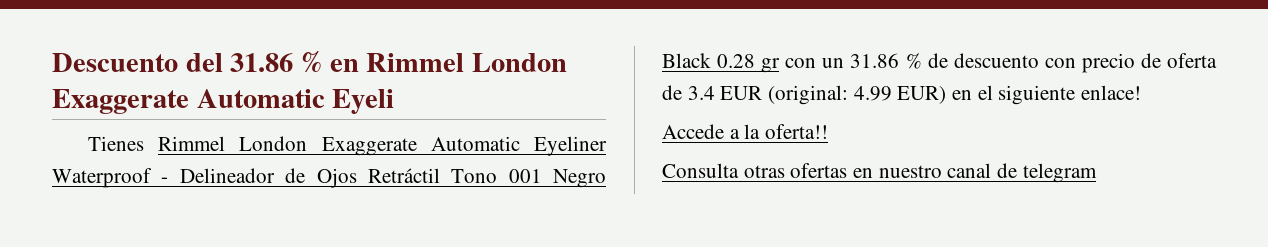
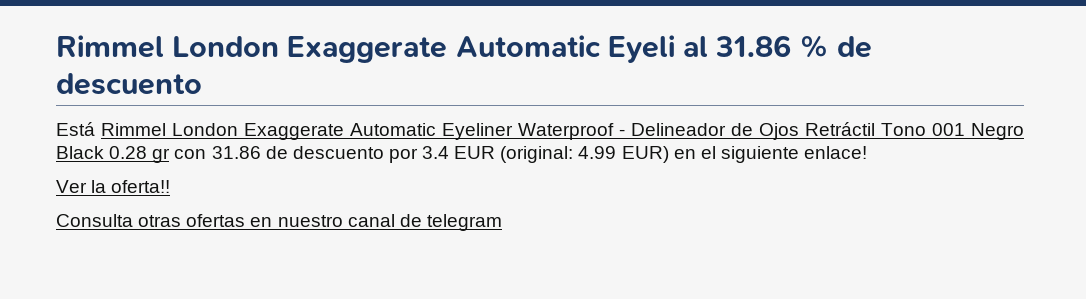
- Descuento del 31.86 % en Rimmel London Exaggerate Automatic Eyeli
- Tienes Rimmel London Exaggerate Automatic Eyeliner Waterproof - Delineador de Ojos Retráctil Tono 001 Negro Black 0.28 gr con un 31.86 % de descuento con precio de oferta de 3.4 EUR (original: 4.99 EUR) en el siguiente enlace!
+ Rimmel London Exaggerate Automatic Eyeli al 31.86 % de descuento
+ Está Rimmel London Exaggerate Automatic Eyeliner Waterproof - Delineador de Ojos Retráctil Tono 001 Negro Black 0.28 gr con 31.86 de descuento por 3.4 EUR (original: 4.99 EUR) en el siguiente enlace!
- Accede a la oferta!!
+ Ver la oferta!!

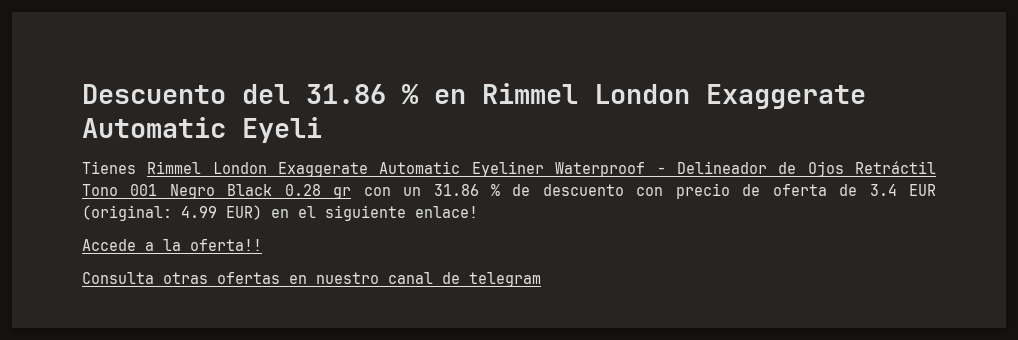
- Rimmel London Exaggerate Automatic Eyeli al 31.86 % de descuento
- Está Rimmel London Exaggerate Automatic Eyeliner Waterproof - Delineador de Ojos Retráctil Tono 001 Negro Black 0.28 gr con 31.86 de descuento por 3.4 EUR (original: 4.99 EUR) en el siguiente enlace!
+ Descuento del 31.86 % en Rimmel London Exaggerate Automatic Eyeli
+ Tienes Rimmel London Exaggerate Automatic Eyeliner Waterproof - Delineador de Ojos Retráctil Tono 001 Negro Black 0.28 gr con un 31.86 % de descuento con precio de oferta de 3.4 EUR (original: 4.99 EUR) en el siguiente enlace!
- Ver la oferta!!
+ Accede a la oferta!!

